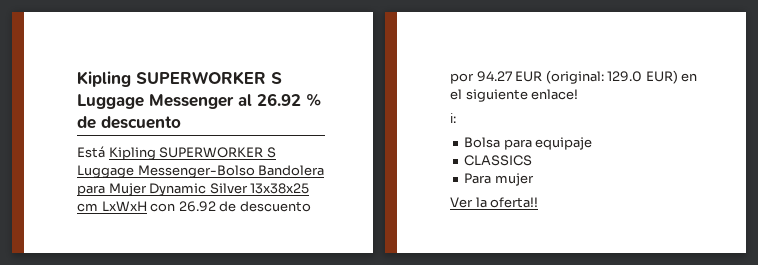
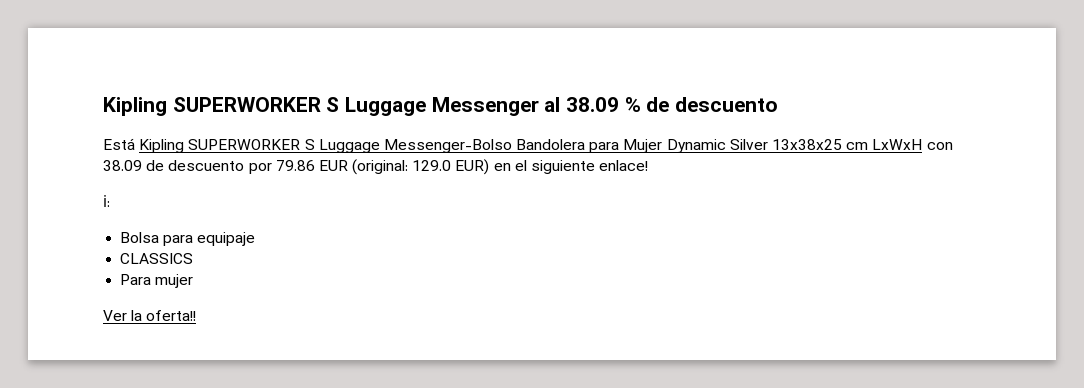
- Kipling SUPERWORKER S Luggage Messenger al 26.92 % de descuento
+ Kipling SUPERWORKER S Luggage Messenger al 38.09 % de descuento
- Está Kipling SUPERWORKER S Luggage Messenger-Bolso Bandolera para Mujer Dynamic Silver 13x38x25 cm LxWxH con 26.92 de descuento por 94.27 EUR (original: 129.0 EUR) en el siguiente enlace!
+ Está Kipling SUPERWORKER S Luggage Messenger-Bolso Bandolera para Mujer Dynamic Silver 13x38x25 cm LxWxH con 38.09 de descuento por 79.86 EUR (original: 129.0 EUR) en el siguiente enlace!

